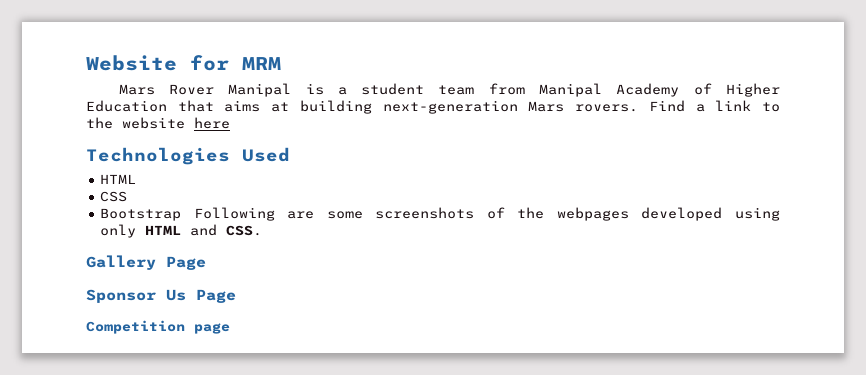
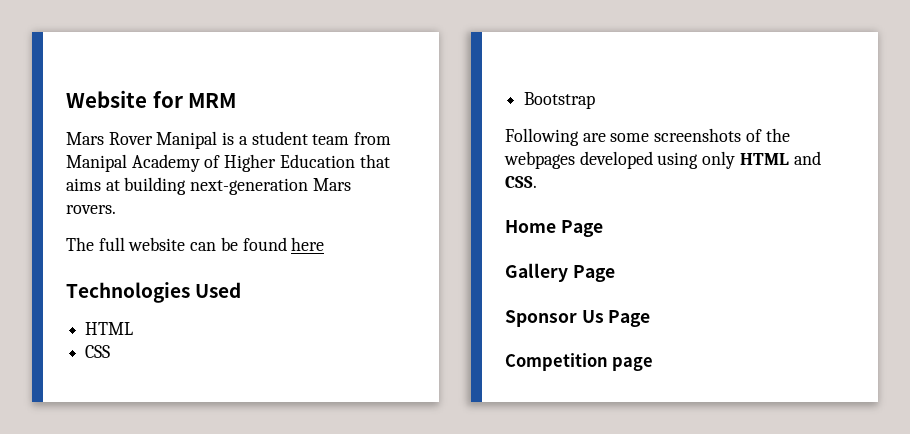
- Mars Rover Manipal is a student team from Manipal Academy of Higher Education that aims at building next-generation Mars rovers. Find a link to the website here
+ Mars Rover Manipal is a student team from Manipal Academy of Higher Education that aims at building next-generation Mars rovers.
+ The full website can be found here
- Bootstrap Following are some screenshots of the webpages developed using only HTML and CSS.
+ Bootstrap
+ Following are some screenshots of the webpages developed using only HTML and CSS.
+ Home Page

